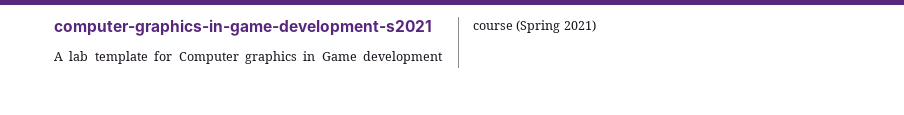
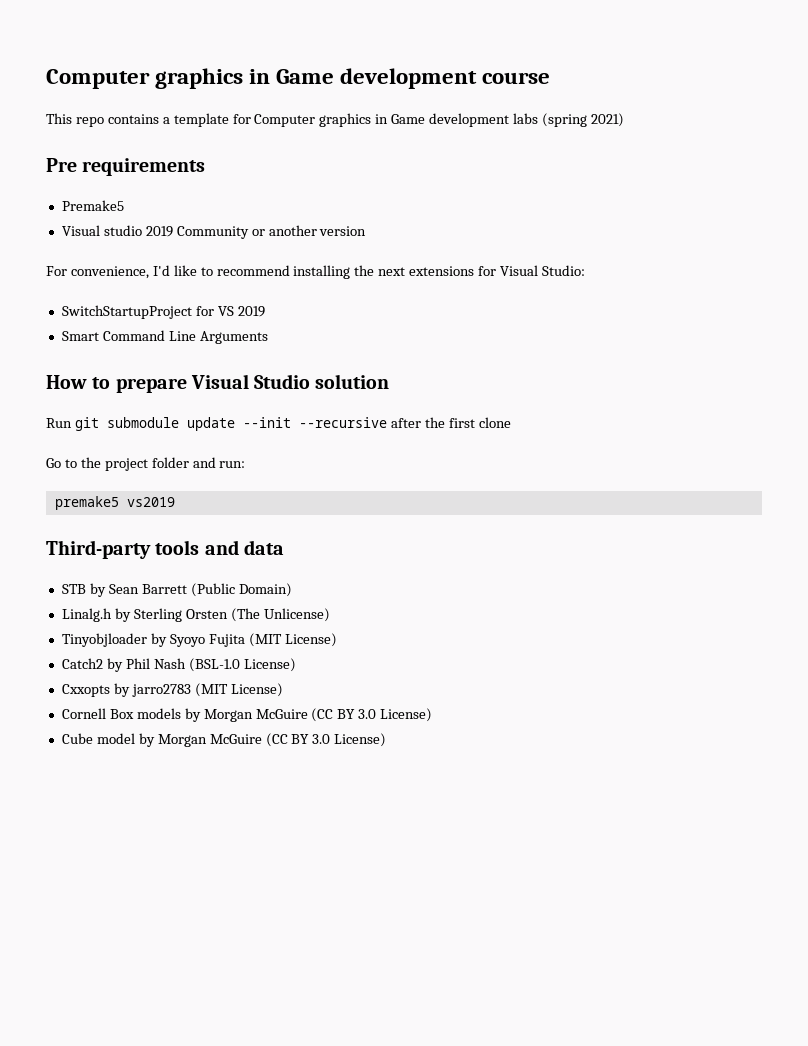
- computer-graphics-in-game-development-s2021
- A lab template for Computer graphics in Game development course (Spring 2021)
+ Computer graphics in Game development course
+ This repo contains a template for Computer graphics in Game development labs (spring 2021)
+ Pre requirements
+ Premake5
+ Visual studio 2019 Community or another version
+ For convenience, I'd like to recommend installing the next extensions for Visual Studio:
+ SwitchStartupProject for VS 2019
+ Smart Command Line Arguments
+ How to prepare Visual Studio solution
+ Run git submodule update --init --recursive after the first clone
+ Go to the project folder and run:
+ premake5 vs2019
+ Third-party tools and data
+ STB by Sean Barrett (Public Domain)
+ Linalg.h by Sterling Orsten (The Unlicense)
+ Tinyobjloader by Syoyo Fujita (MIT License)
+ Catch2 by Phil Nash (BSL-1.0 License)
+ Cxxopts by jarro2783 (MIT License)
+ Cornell Box models by Morgan McGuire (CC BY 3.0 License)
+ Cube model by Morgan McGuire (CC BY 3.0 License)

